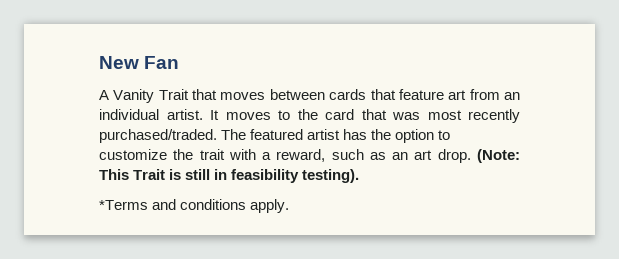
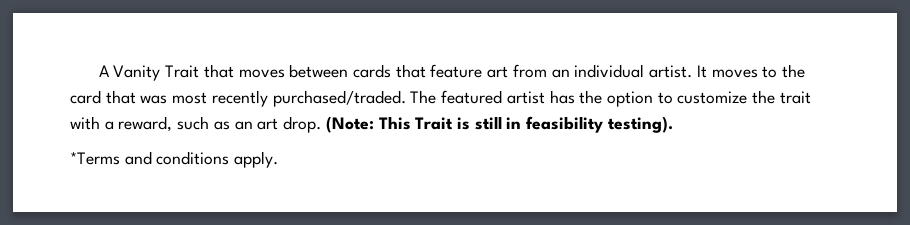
- New Fan

